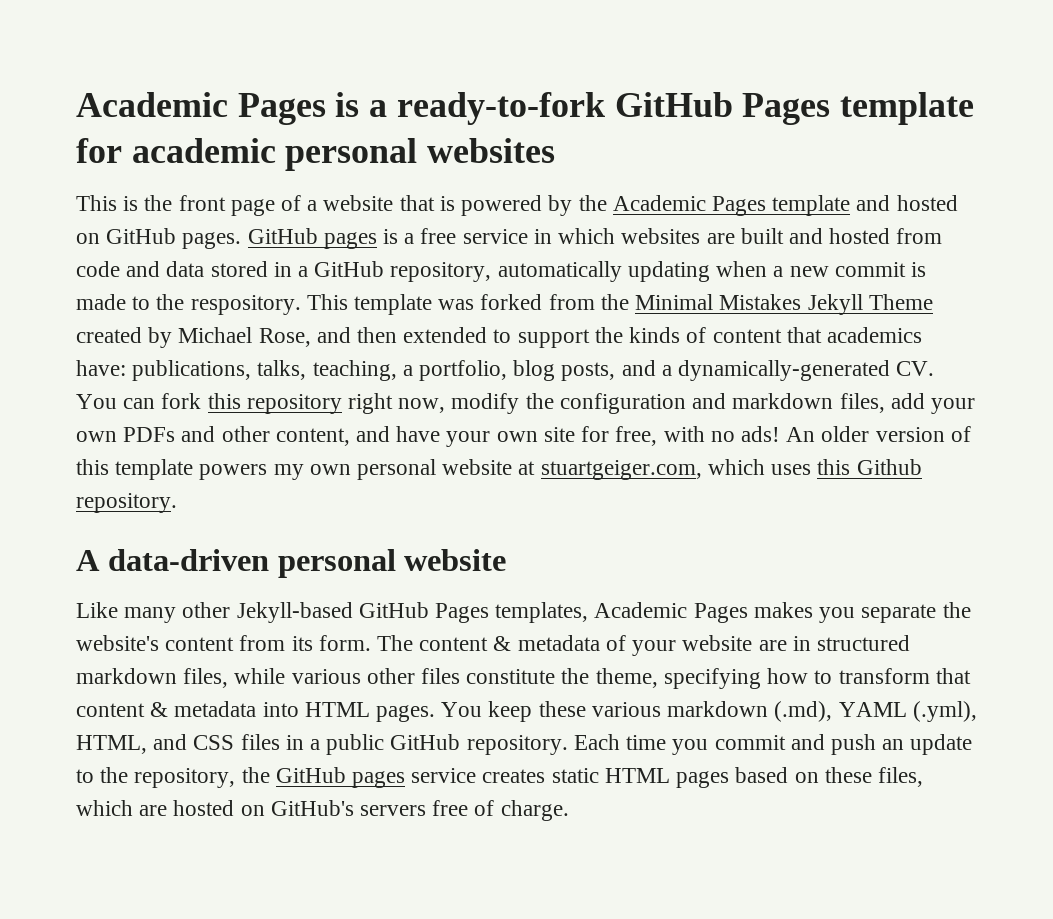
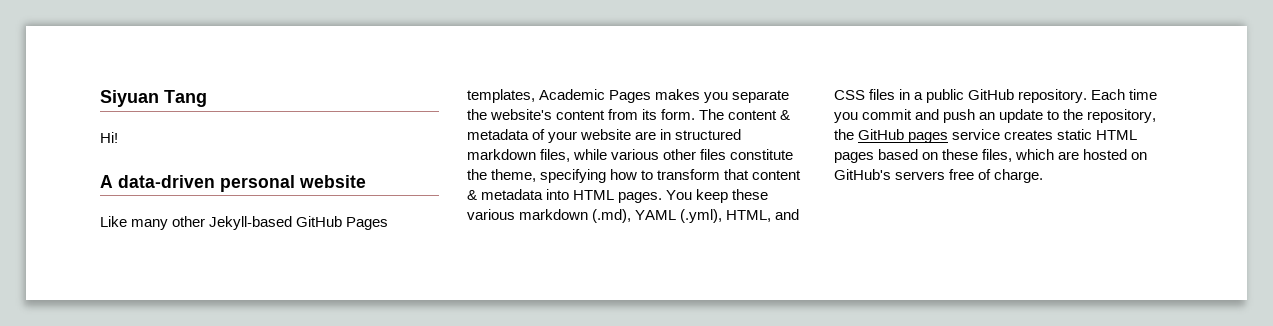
- Academic Pages is a ready-to-fork GitHub Pages template for academic personal websites
- This is the front page of a website that is powered by the Academic Pages template and hosted on GitHub pages. GitHub pages is a free service in which websites are built and hosted from code and data stored in a GitHub repository, automatically updating when a new commit is made to the respository. This template was forked from the Minimal Mistakes Jekyll Theme created by Michael Rose, and then extended to support the kinds of content that academics have: publications, talks, teaching, a portfolio, blog posts, and a dynamically-generated CV. You can fork this repository right now, modify the configuration and markdown files, add your own PDFs and other content, and have your own site for free, with no ads! An older version of this template powers my own personal website at stuartgeiger.com, which uses this Github repository.
+ Siyuan Tang
+ Hi!

